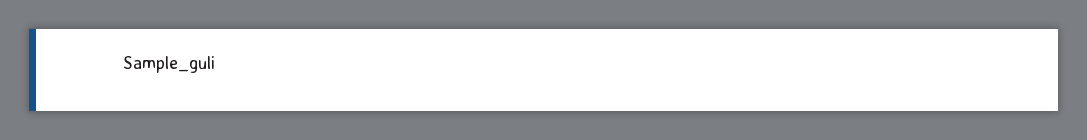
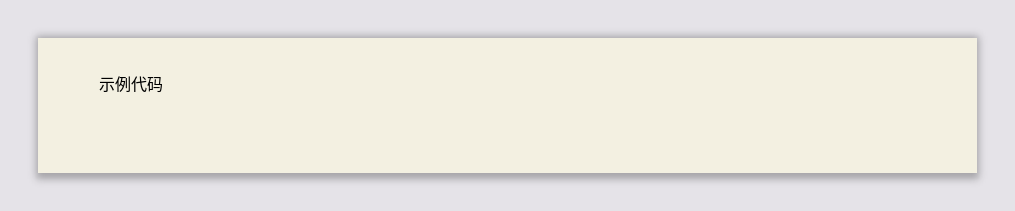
- Sample_guli
+ 示例代码

